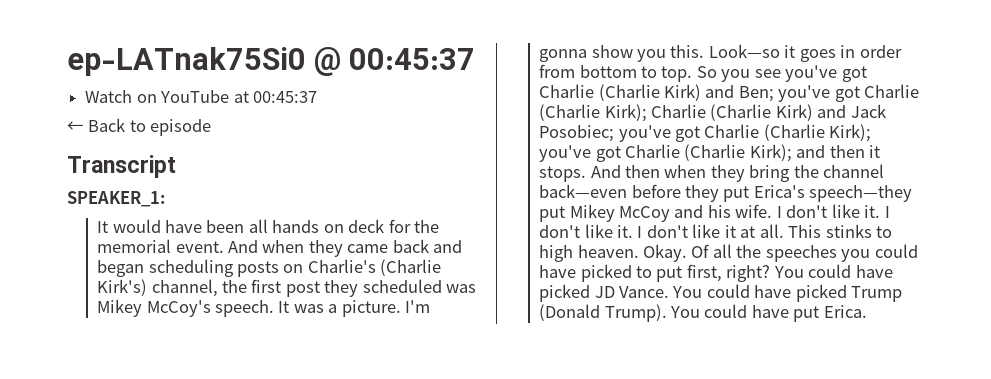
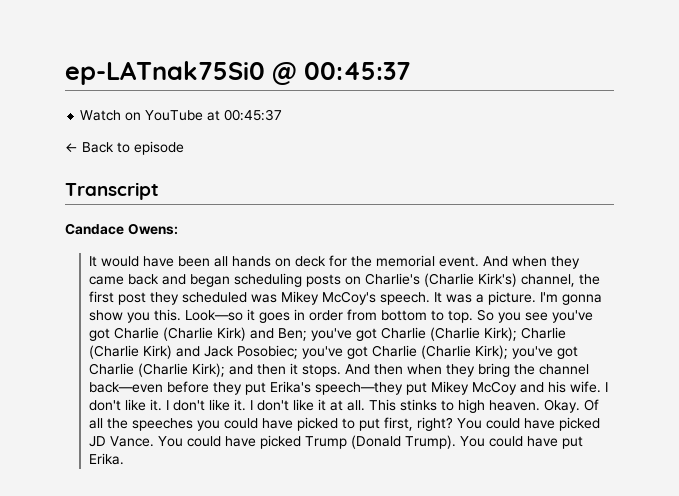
- SPEAKER_1:
+ Candace Owens:
- And then when they bring the channel back—even before they put Erica's speech—they put Mikey McCoy and his wife.
+ And then when they bring the channel back—even before they put Erika's speech—they put Mikey McCoy and his wife.
- You could have put Erica.
+ You could have put Erika.

